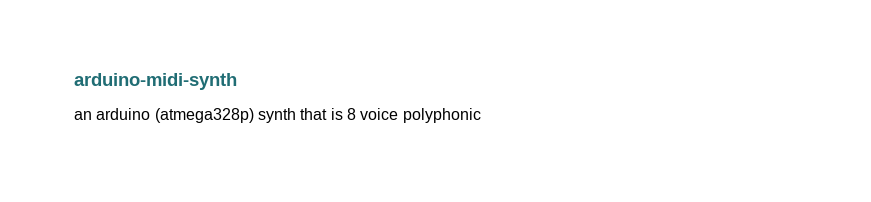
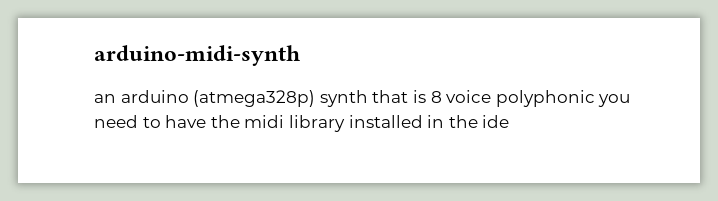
- an arduino (atmega328p) synth that is 8 voice polyphonic
+ an arduino (atmega328p) synth that is 8 voice polyphonic you need to have the midi library installed in the ide

